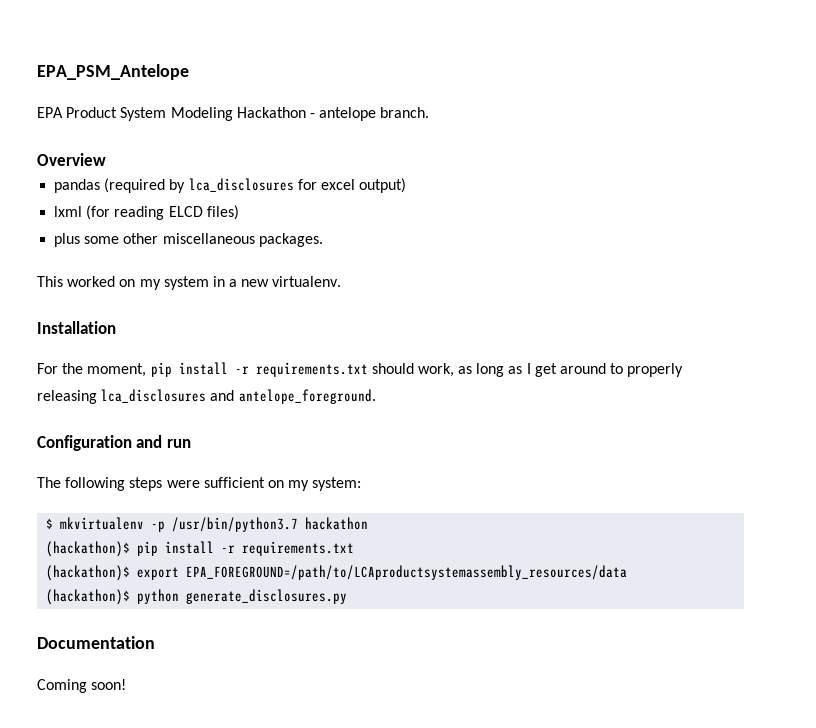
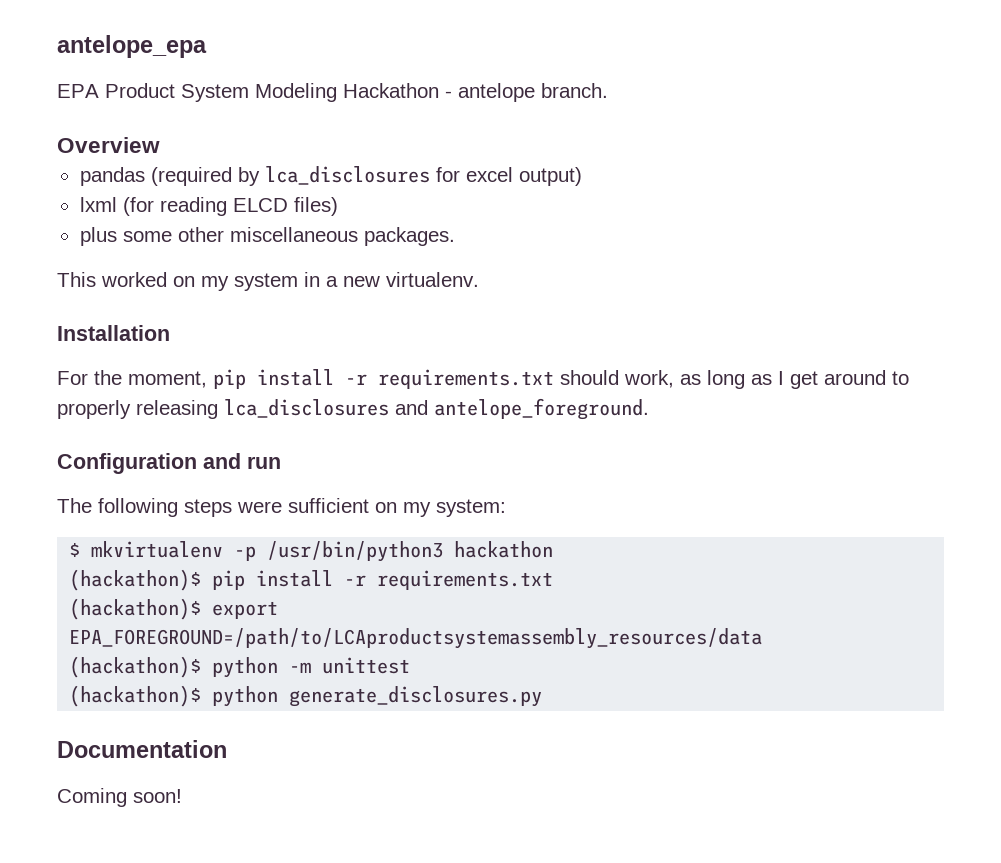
- EPA_PSM_Antelope
+ antelope_epa
- $ mkvirtualenv -p /usr/bin/python3.7 hackathon
+ $ mkvirtualenv -p /usr/bin/python3 hackathon
+ (hackathon)$ python -m unittest

